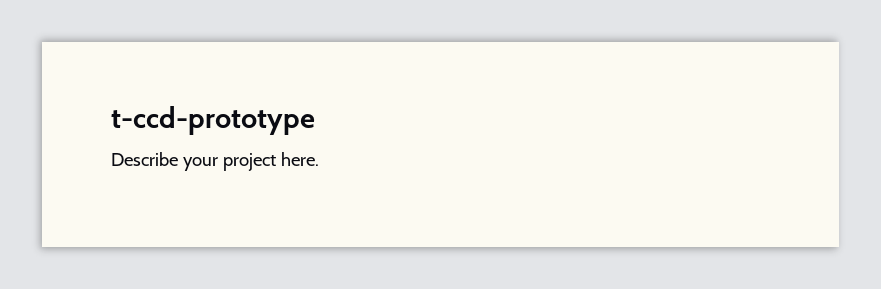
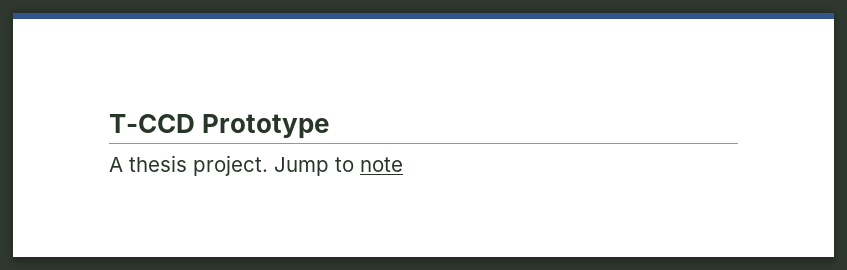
- t-ccd-prototype
- Describe your project here.
+ T-CCD Prototype
+ A thesis project. Jump to note

